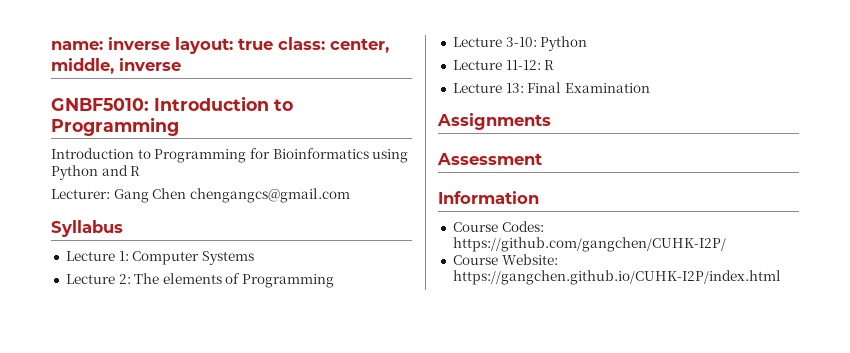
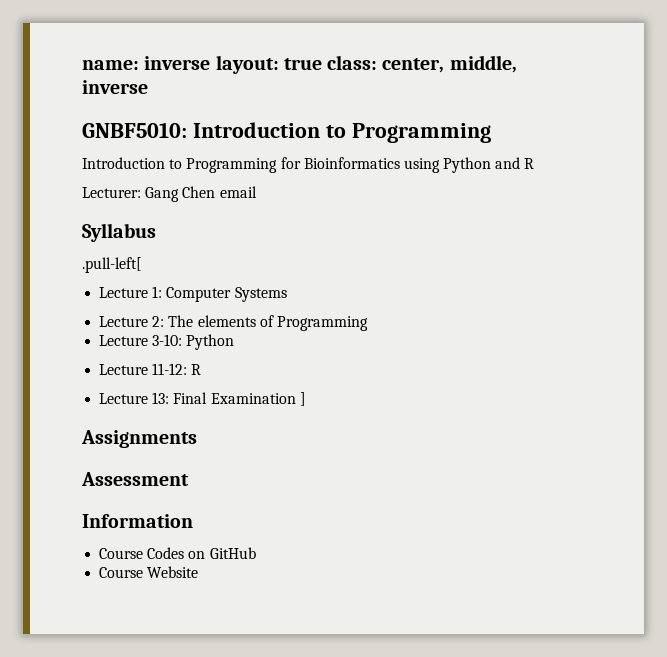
- Lecturer: Gang Chen chengangcs@gmail.com
+ Lecturer: Gang Chen email
+ .pull-left[
- Lecture 13: Final Examination
+ Lecture 13: Final Examination ]
- Course Codes: https://github.com/gangchen/CUHK-I2P/
- Course Website: https://gangchen.github.io/CUHK-I2P/index.html
+ Course Codes on GitHub
+ Course Website

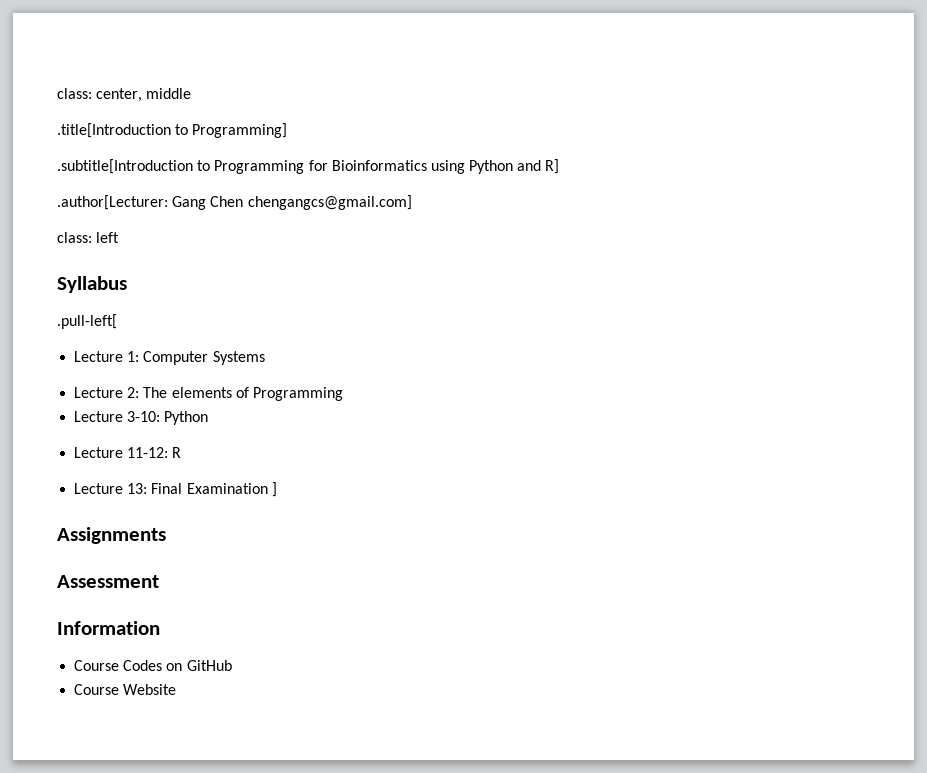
- name: inverse layout: true class: center, middle, inverse
- GNBF5010: Introduction to Programming
- Introduction to Programming for Bioinformatics using Python and R
- Lecturer: Gang Chen email
+ class: center, middle
+ .title[Introduction to Programming]
+ .subtitle[Introduction to Programming for Bioinformatics using Python and R]
+ .author[Lecturer: Gang Chen chengangcs@gmail.com]
+ class: left

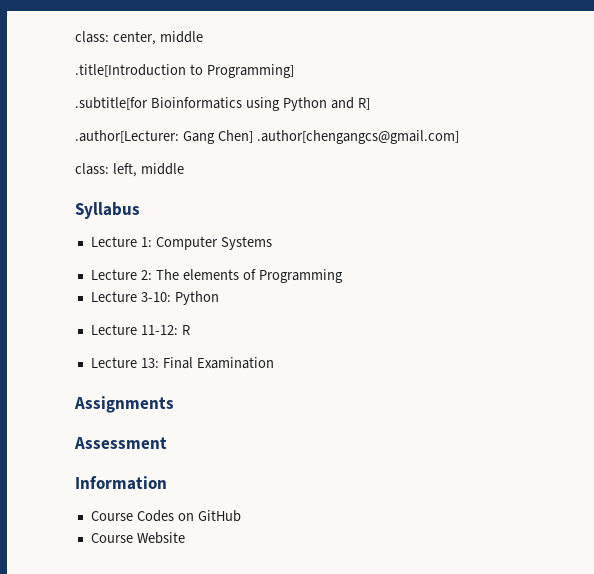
- .subtitle[Introduction to Programming for Bioinformatics using Python and R]
+ .subtitle[for Bioinformatics using Python and R]
- .author[Lecturer: Gang Chen chengangcs@gmail.com]
- class: left
+ .author[Lecturer: Gang Chen] .author[chengangcs@gmail.com]
+ class: left, middle
- .pull-left[
- Lecture 13: Final Examination ]
+ Lecture 13: Final Examination

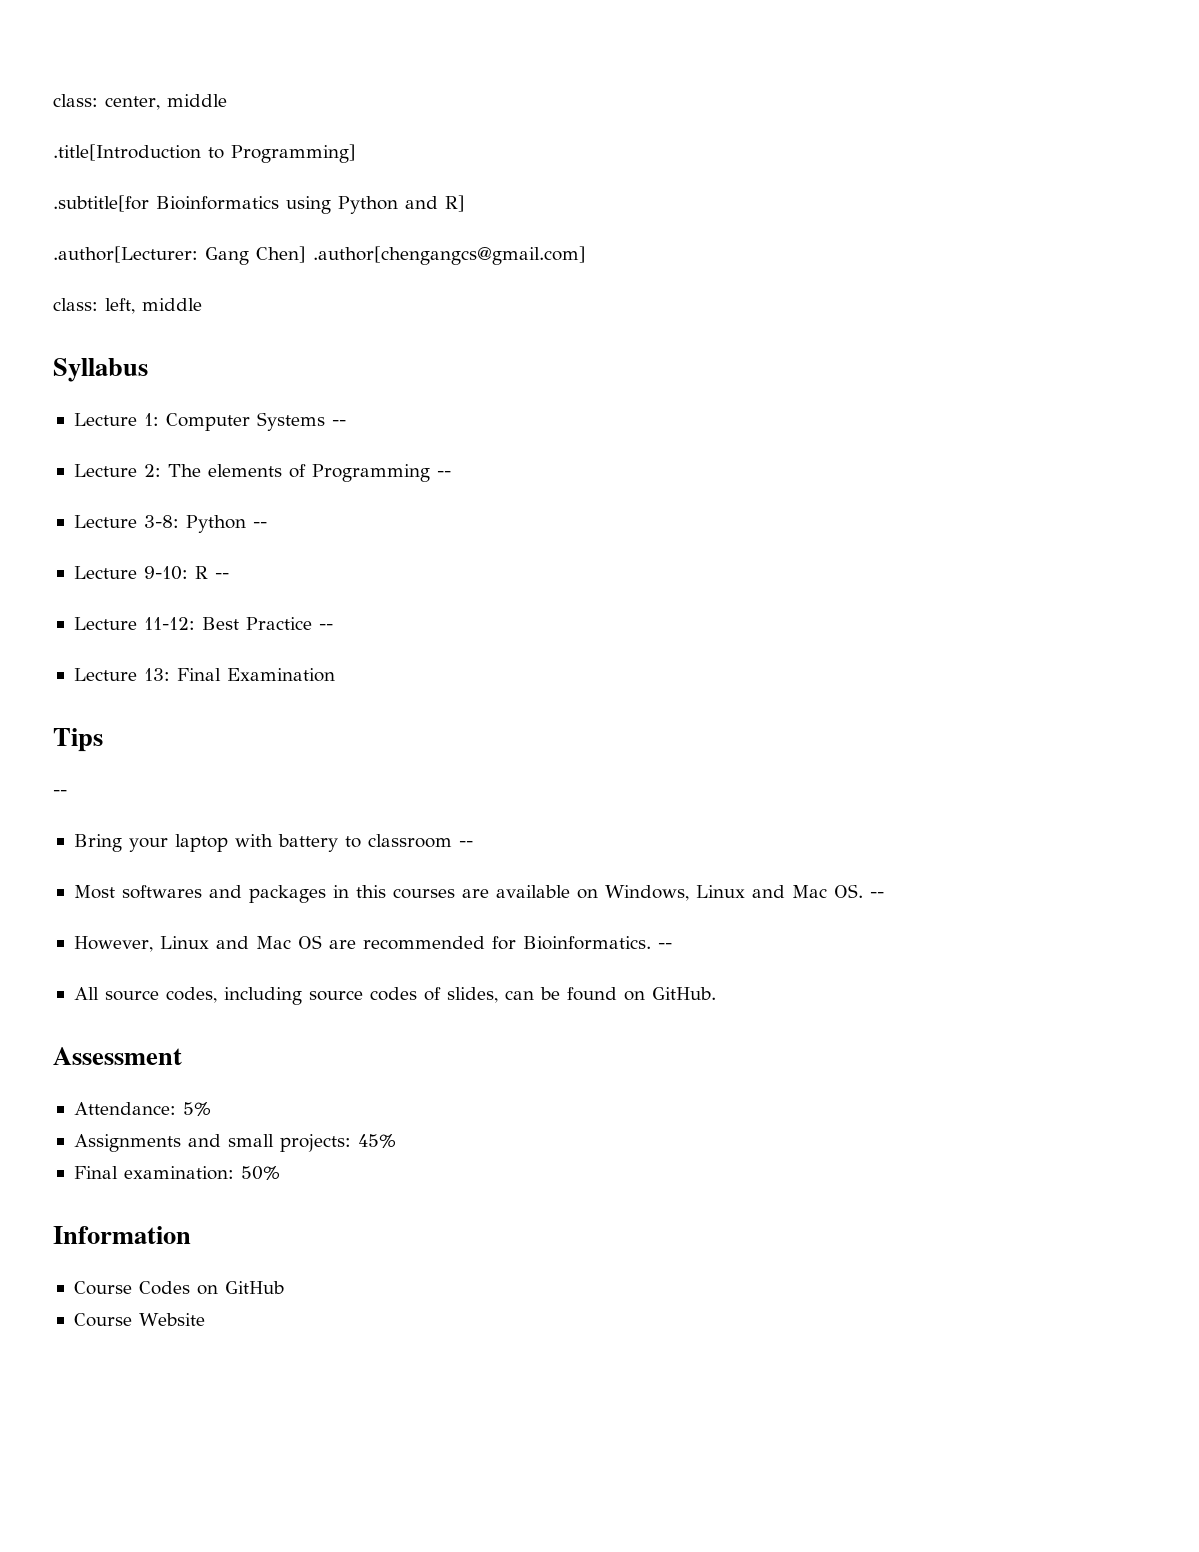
- Lecture 1: Computer Systems
+ Lecture 1: Computer Systems --
- Lecture 2: The elements of Programming
- Lecture 3-10: Python
+ Lecture 2: The elements of Programming --
+ Lecture 3-8: Python --
+ Lecture 9-10: R --
- Lecture 11-12: R
+ Lecture 11-12: Best Practice --
- Assignments
+ Tips
+ --
+ Bring your laptop with battery to classroom --
+ Most softwares and packages in this courses are available on Windows, Linux and Mac OS. --
+ However, Linux and Mac OS are recommended for Bioinformatics. --
+ All source codes, including source codes of slides, can be found on GitHub.
  Assessment
+ Attendance: 5%
+ Assignments and small projects: 45%
+ Final examination: 50%

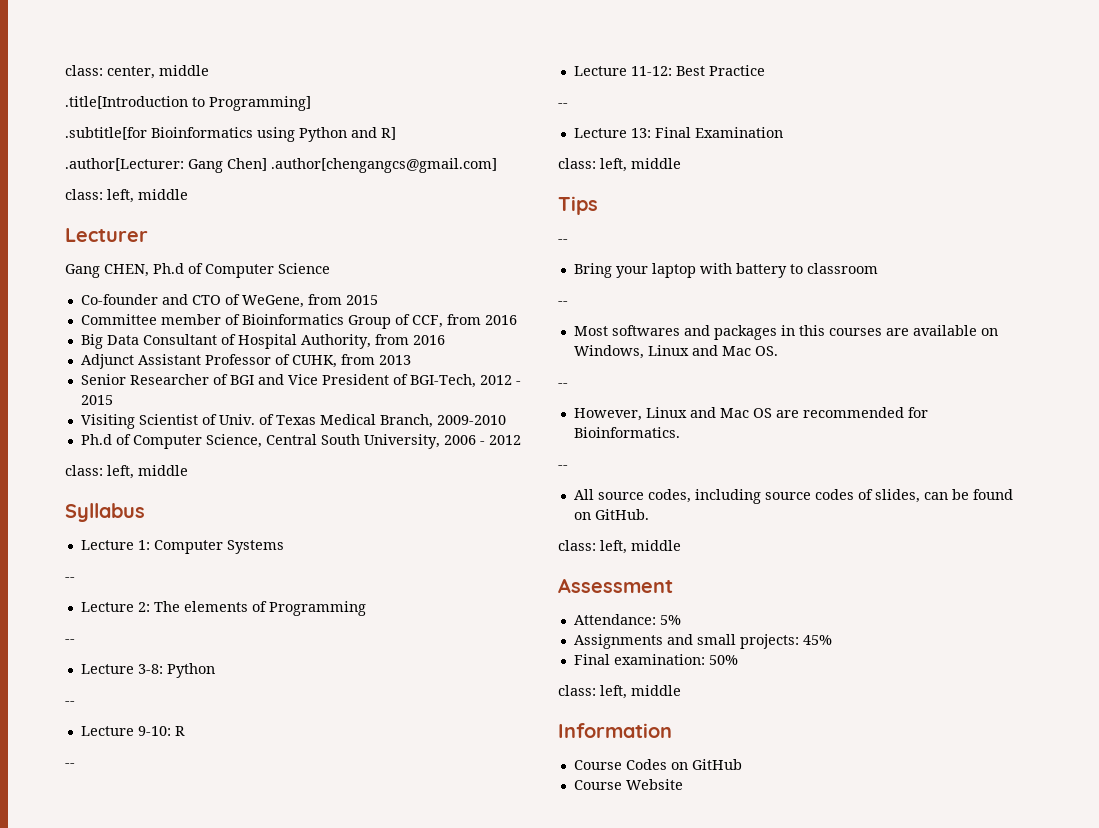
+ Lecturer
+ Gang CHEN, Ph.d of Computer Science
+ Co-founder and CTO of WeGene, from 2015
+ Committee member of Bioinformatics Group of CCF, from 2016
+ Big Data Consultant of Hospital Authority, from 2016
+ Adjunct Assistant Professor of CUHK, from 2013
+ Senior Researcher of BGI and Vice President of BGI-Tech, 2012 - 2015
+ Visiting Scientist of Univ. of Texas Medical Branch, 2009-2010
+ Ph.d of Computer Science, Central South University, 2006 - 2012
+ class: left, middle
- Lecture 1: Computer Systems --
+ Lecture 1: Computer Systems
+ --
- Lecture 2: The elements of Programming --
+ Lecture 2: The elements of Programming
+ --
- Lecture 3-8: Python --
+ Lecture 3-8: Python
+ --
- Lecture 9-10: R --
+ Lecture 9-10: R
+ --
- Lecture 11-12: Best Practice --
+ Lecture 11-12: Best Practice
+ --
  Lecture 13: Final Examination
+ class: left, middle
- Bring your laptop with battery to classroom --
+ Bring your laptop with battery to classroom
+ --
- Most softwares and packages in this courses are available on Windows, Linux and Mac OS. --
+ Most softwares and packages in this courses are available on Windows, Linux and Mac OS.
+ --
- However, Linux and Mac OS are recommended for Bioinformatics. --
+ However, Linux and Mac OS are recommended for Bioinformatics.
+ --
  All source codes, including source codes of slides, can be found on GitHub.
+ class: left, middle
  Final examination: 50%
+ class: left, middle

